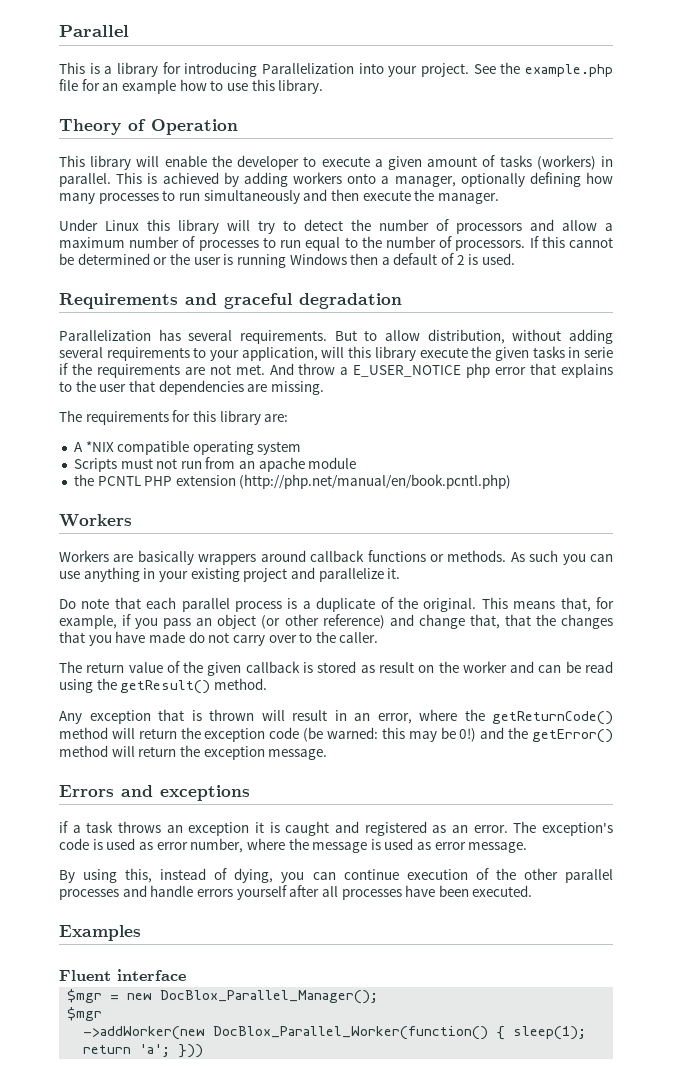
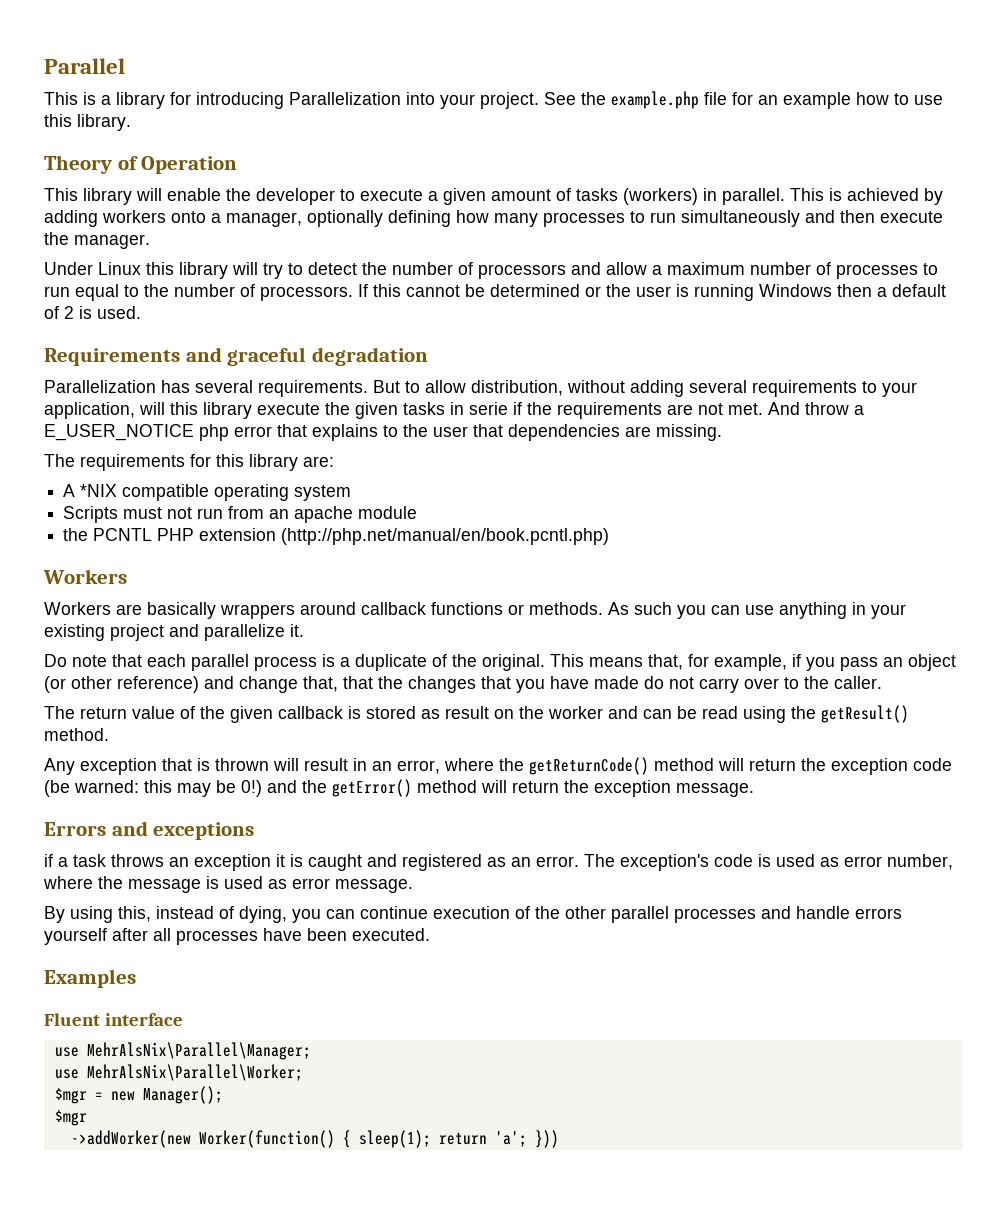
+ use MehrAlsNix\Parallel\Manager;
+ use MehrAlsNix\Parallel\Worker;
- $mgr = new DocBlox_Parallel_Manager();
+ $mgr = new Manager();
- ->addWorker(new DocBlox_Parallel_Worker(function() { sleep(1); return 'a'; }))
+ ->addWorker(new Worker(function() { sleep(1); return 'a'; }))

